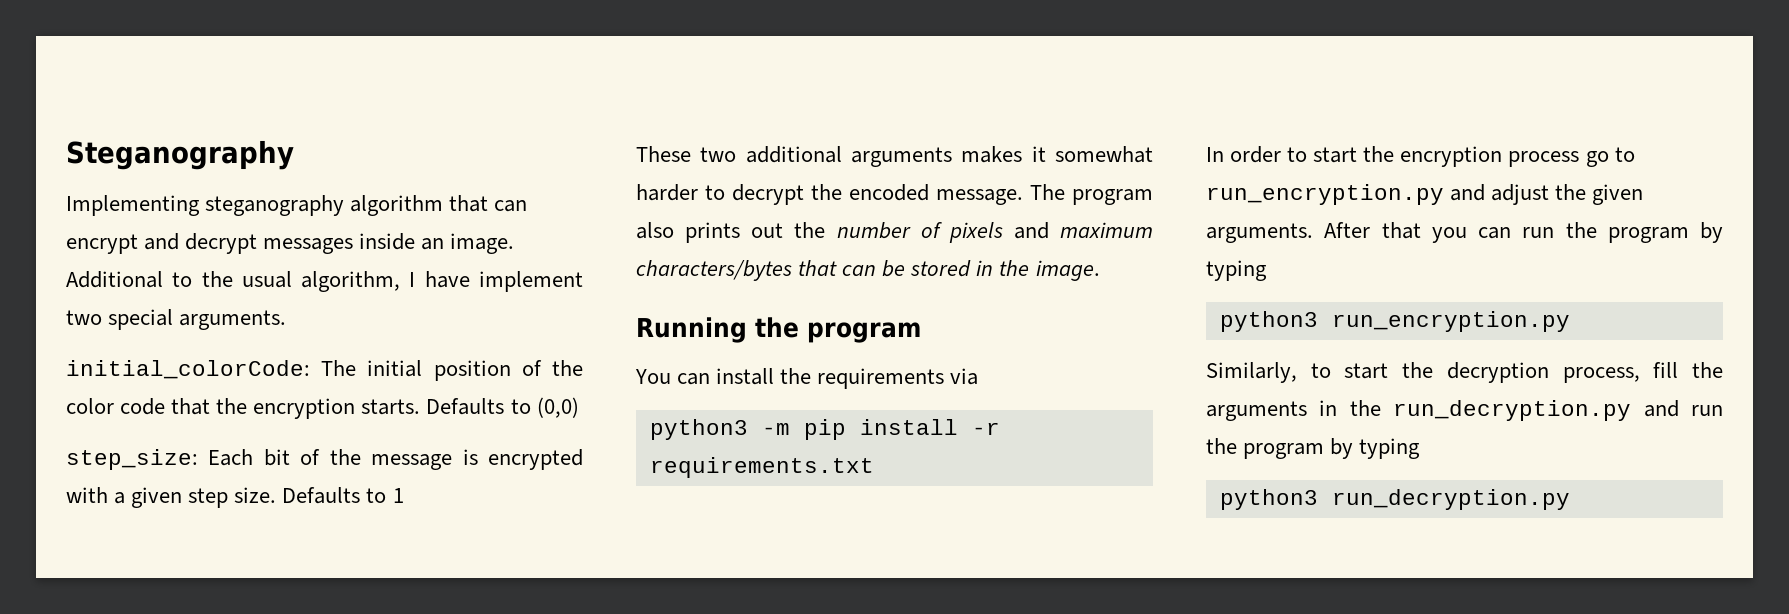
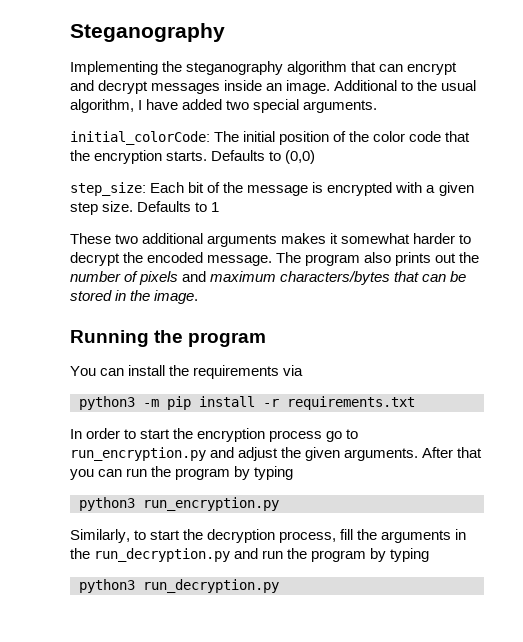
- Implementing steganography algorithm that can encrypt and decrypt messages inside an image.
+ Implementing the steganography algorithm that can encrypt and decrypt messages inside an image.
- Additional to the usual algorithm, I have implement two special arguments.
+ Additional to the usual algorithm, I have added two special arguments.

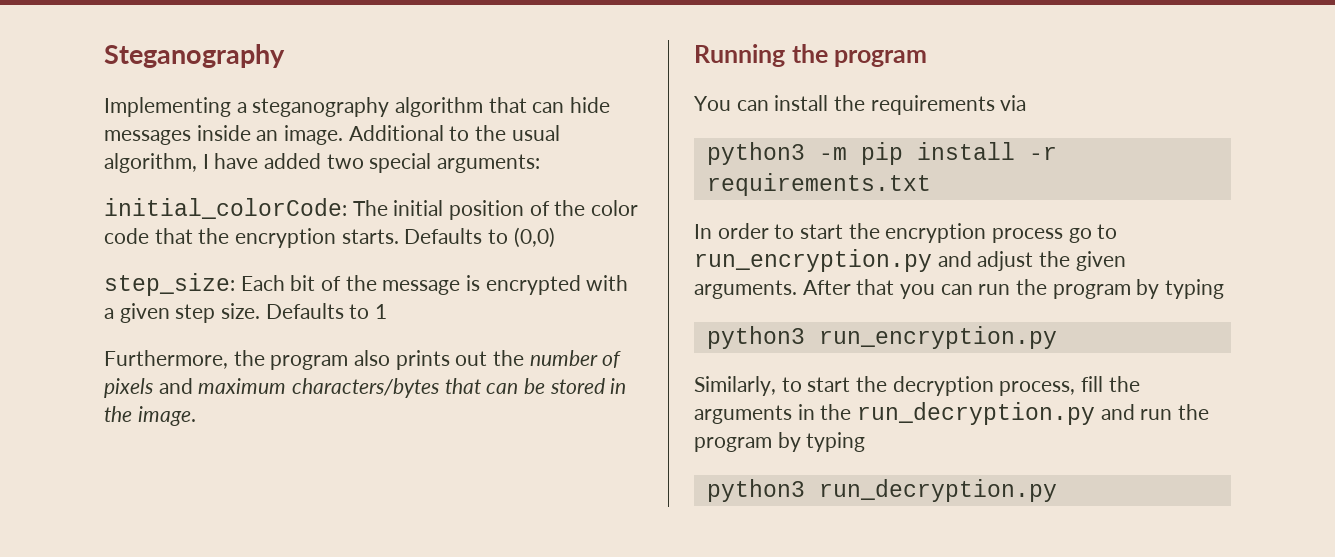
- Implementing the steganography algorithm that can encrypt and decrypt messages inside an image.
+ Implementing a steganography algorithm that can hide messages inside an image.
- Additional to the usual algorithm, I have added two special arguments.
+ Additional to the usual algorithm, I have added two special arguments:
- These two additional arguments makes it somewhat harder to decrypt the encoded message. The program also prints out the number of pixels and maximum characters/bytes that can be stored in the image.
+ Furthermore, the program also prints out the number of pixels and maximum characters/bytes that can be stored in the image.

